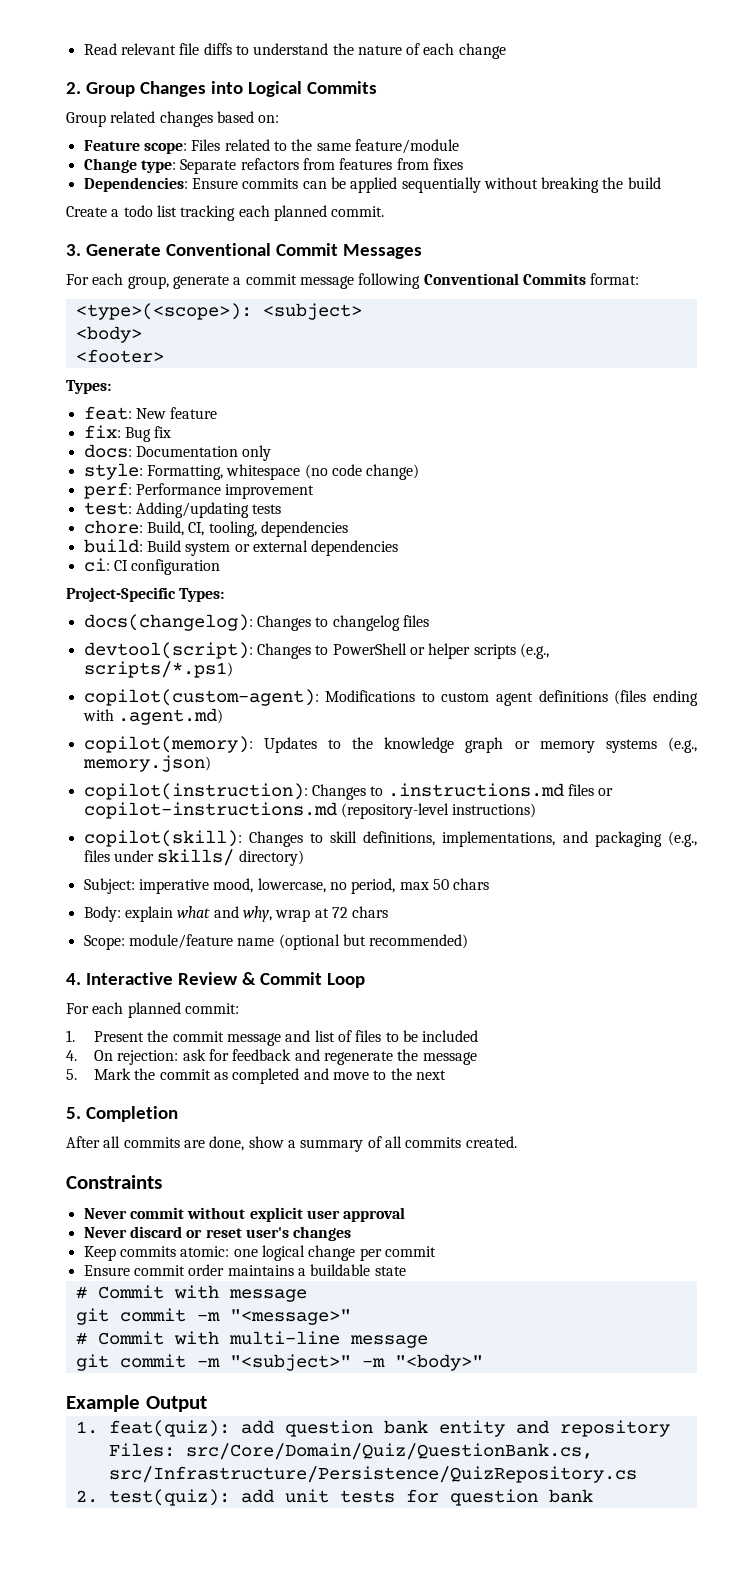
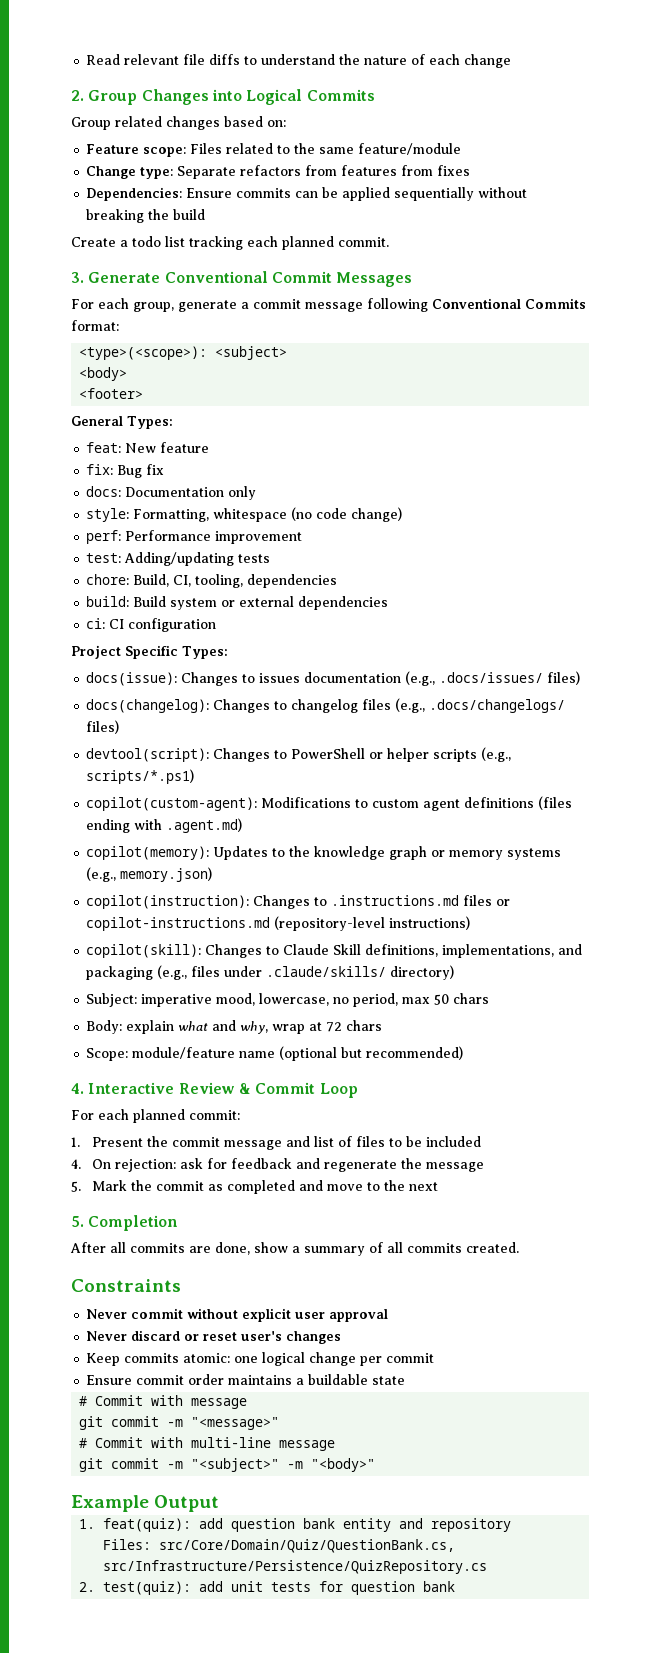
  <footer>
- Types:
+ General Types:
- Project-Specific Types:
+ Project Specific Types:
+ docs(issue): Changes to issues documentation (e.g., .docs/issues/ files)
- docs(changelog): Changes to changelog files
+ docs(changelog): Changes to changelog files (e.g., .docs/changelogs/ files)
- copilot(skill): Changes to skill definitions, implementations, and packaging (e.g., files under skills/ directory)
+ copilot(skill): Changes to Claude Skill definitions, implementations, and packaging (e.g., files under .claude/skills/ directory)

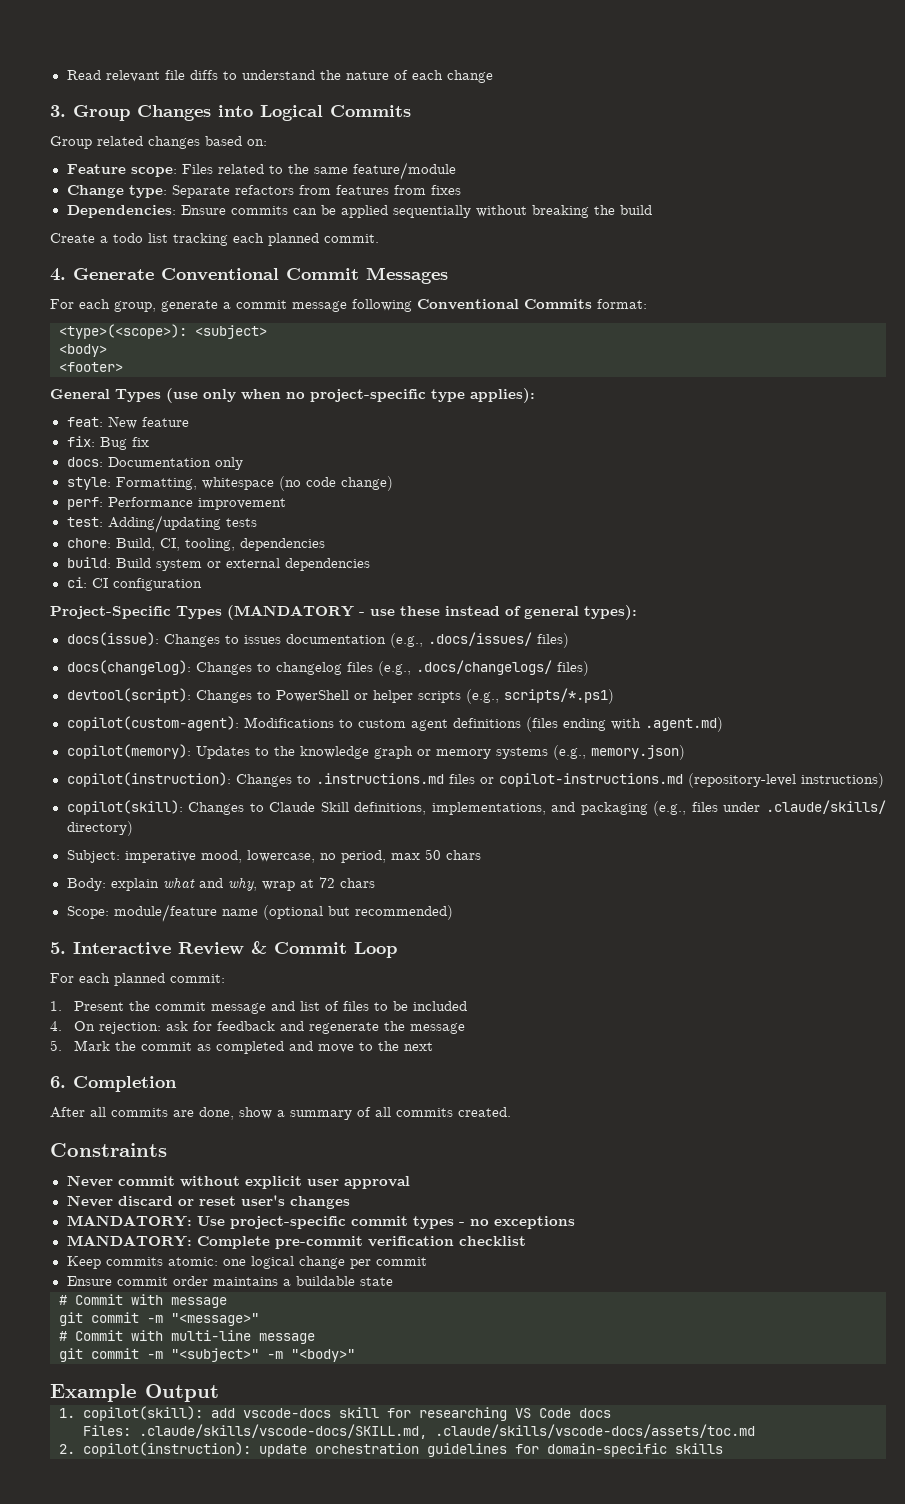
- 2. Group Changes into Logical Commits
+ 3. Group Changes into Logical Commits
- 3. Generate Conventional Commit Messages
+ 4. Generate Conventional Commit Messages
- General Types:
+ General Types (use only when no project-specific type applies):
- Project Specific Types:
+ Project-Specific Types (MANDATORY - use these instead of general types):
- 4. Interactive Review & Commit Loop
+ 5. Interactive Review & Commit Loop
- 5. Completion
+ 6. Completion
+ MANDATORY: Use project-specific commit types - no exceptions
+ MANDATORY: Complete pre-commit verification checklist
- 1. feat(quiz): add question bank entity and repository
+ 1. copilot(skill): add vscode-docs skill for researching VS Code docs
- Files: src/Core/Domain/Quiz/QuestionBank.cs, src/Infrastructure/Persistence/QuizRepository.cs
- 2. test(quiz): add unit tests for question bank
+ Files: .claude/skills/vscode-docs/SKILL.md, .claude/skills/vscode-docs/assets/toc.md
+ 2. copilot(instruction): update orchestration guidelines for domain-specific skills

